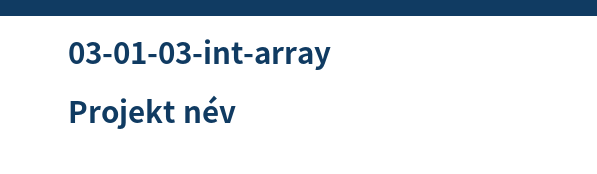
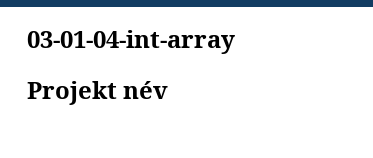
- 03-01-03-int-array
+ 03-01-04-int-array

